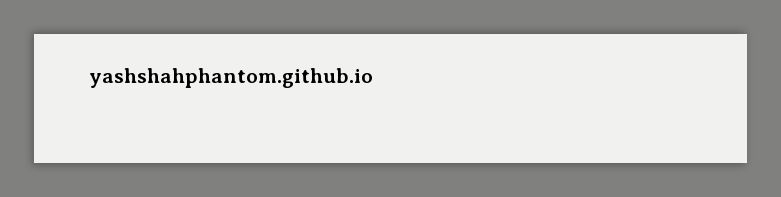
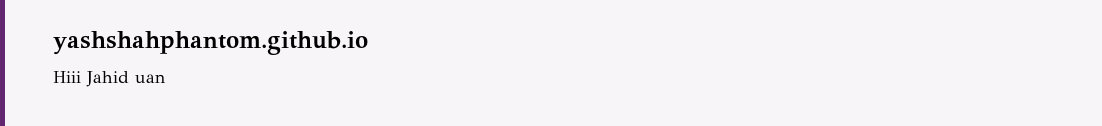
+ Hiii Jahid uan

